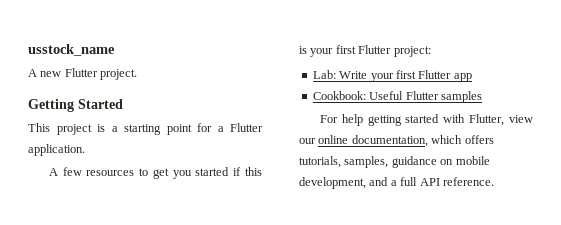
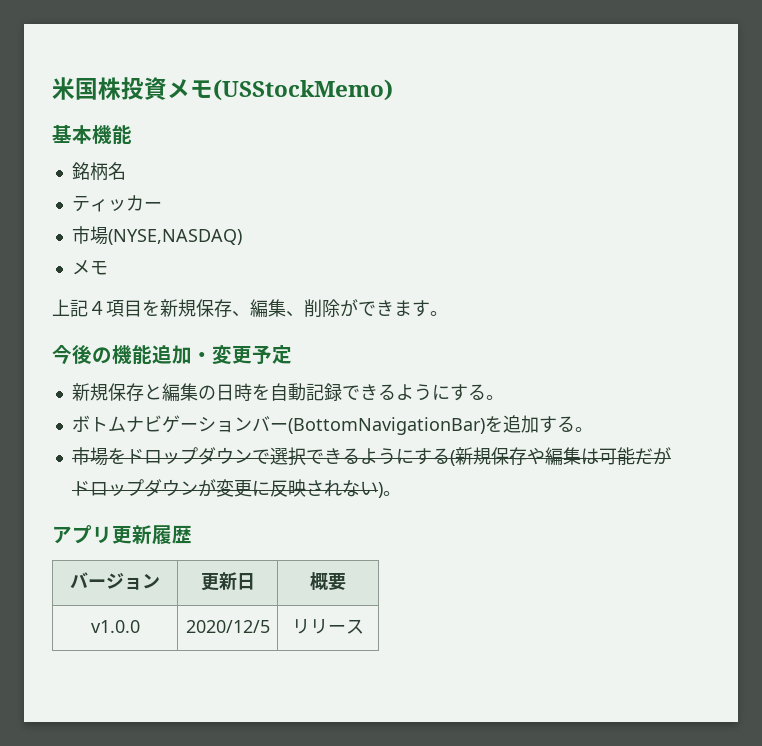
- usstock_name
- A new Flutter project.
- Getting Started
- This project is a starting point for a Flutter application.
- A few resources to get you started if this is your first Flutter project:
- Lab: Write your first Flutter app
- Cookbook: Useful Flutter samples
- For help getting started with Flutter, view our online documentation, which offers tutorials, samples, guidance on mobile development, and a full API reference.
+ 米国株投資メモ(USStockMemo)
+ 基本機能
+ 銘柄名
+ ティッカー
+ 市場(NYSE,NASDAQ)
+ メモ
+ 上記４項目を新規保存、編集、削除ができます。
+ 今後の機能追加・変更予定
+ 新規保存と編集の日時を自動記録できるようにする。
+ ボトムナビゲーションバー(BottomNavigationBar)を追加する。
+ 市場をドロップダウンで選択できるようにする(新規保存や編集は可能だがドロップダウンが変更に反映されない)。
+ アプリ更新履歴
+ バージョン | 更新日 | 概要
+ v1.0.0 | 2020/12/5 | リリース

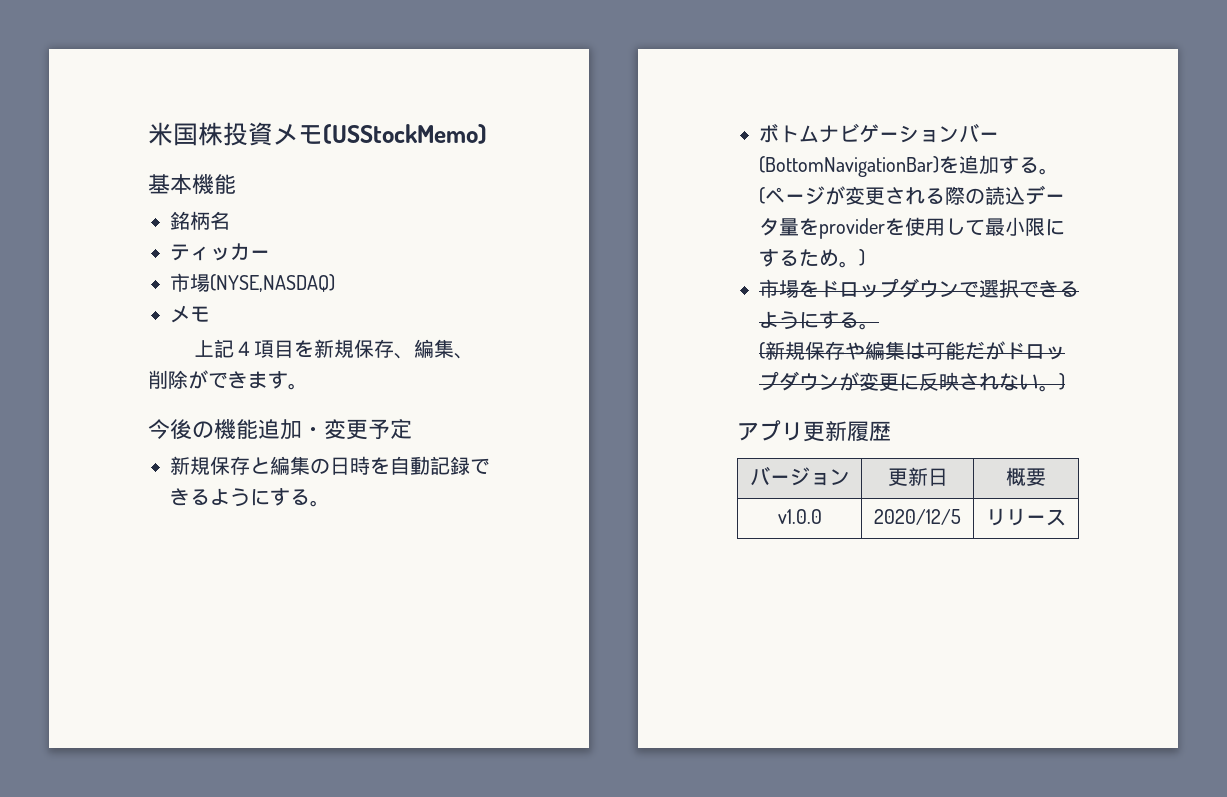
+ (ページが変更される際の読込データ量をproviderを使用して最小限にするため。)
- 市場をドロップダウンで選択できるようにする(新規保存や編集は可能だがドロップダウンが変更に反映されない)。
+ 市場をドロップダウンで選択できるようにする。
+ (新規保存や編集は可能だがドロップダウンが変更に反映されない。)

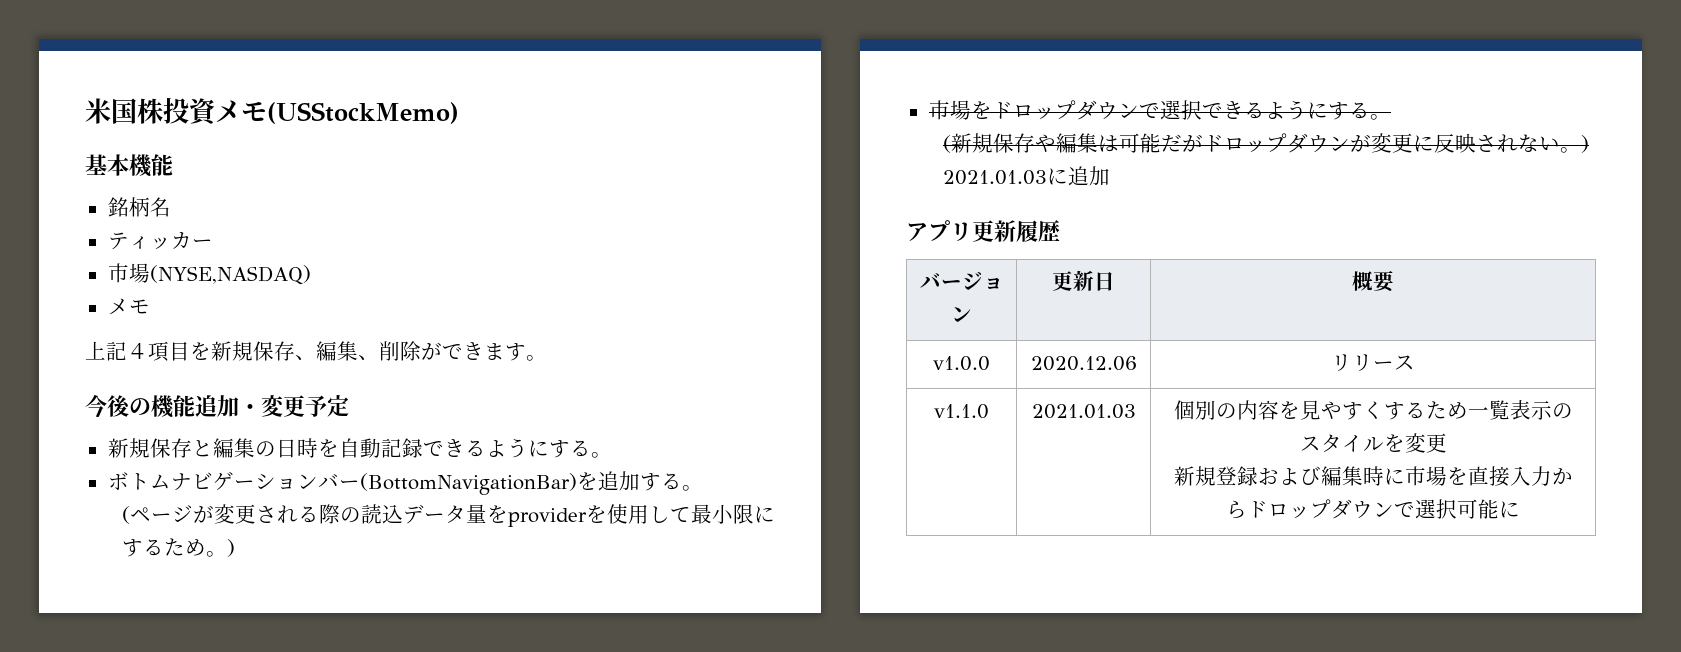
- (新規保存や編集は可能だがドロップダウンが変更に反映されない。)
+ (新規保存や編集は可能だがドロップダウンが変更に反映されない。) 2021.01.03に追加
- v1.0.0 | 2020/12/5 | リリース
+ v1.0.0 | 2020.12.06 | リリース
+ v1.1.0 | 2021.01.03 | 個別の内容を見やすくするため一覧表示のスタイルを変更
+ 新規登録および編集時に市場を直接入力からドロップダウンで選択可能に

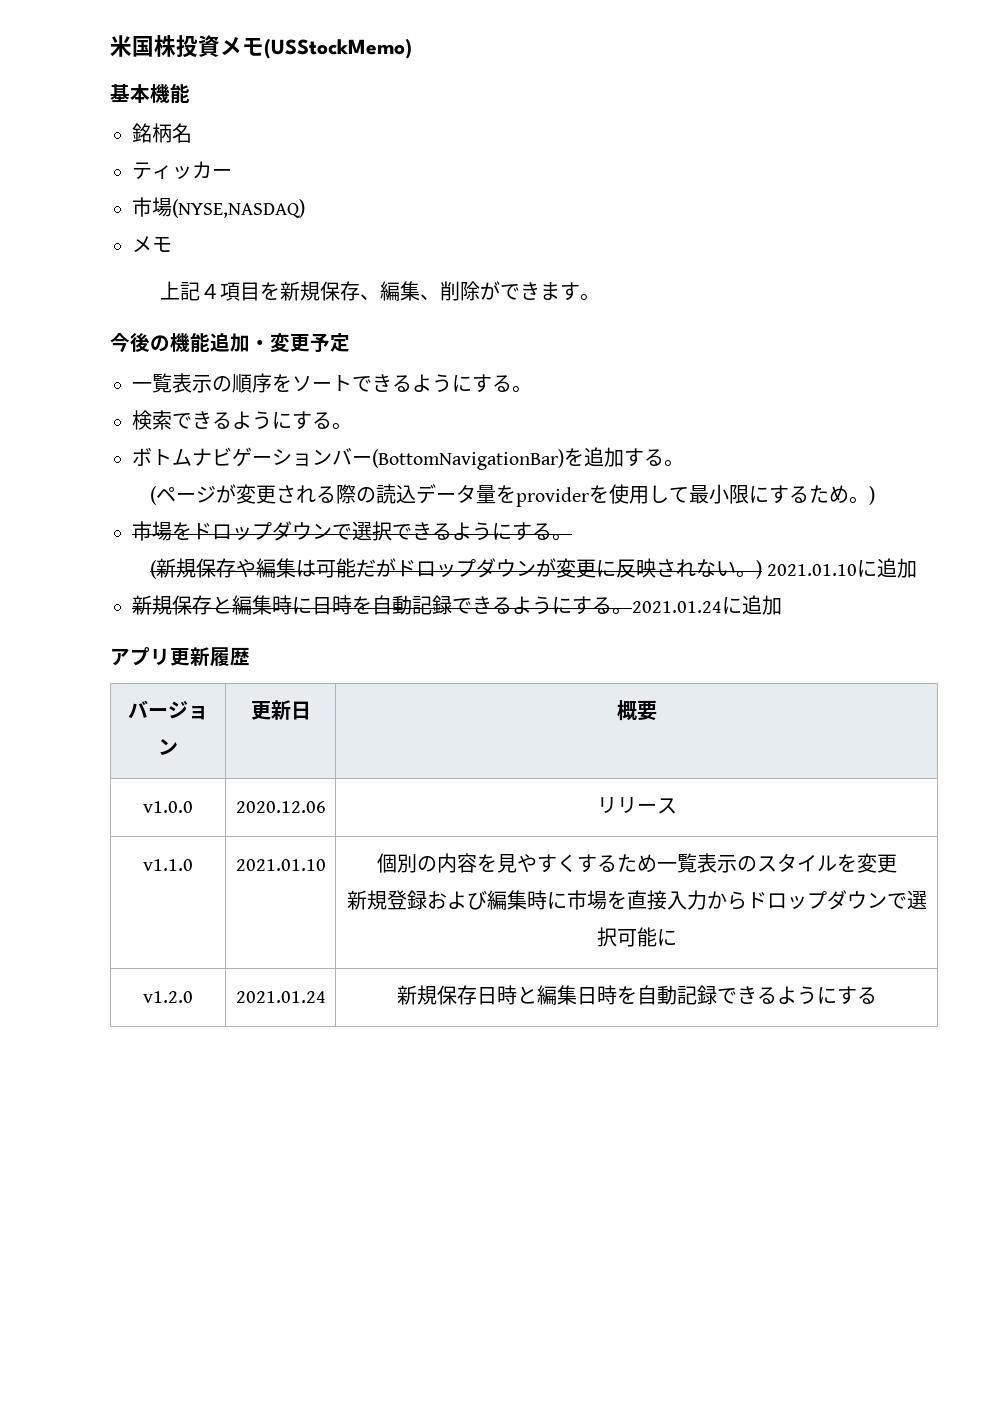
- 新規保存と編集の日時を自動記録できるようにする。
+ 一覧表示の順序をソートできるようにする。
+ 検索できるようにする。
- (新規保存や編集は可能だがドロップダウンが変更に反映されない。) 2021.01.03に追加
+ (新規保存や編集は可能だがドロップダウンが変更に反映されない。) 2021.01.10に追加
+ 新規保存と編集時に日時を自動記録できるようにする。2021.01.24に追加
- v1.1.0 | 2021.01.03 | 個別の内容を見やすくするため一覧表示のスタイルを変更
+ v1.1.0 | 2021.01.10 | 個別の内容を見やすくするため一覧表示のスタイルを変更
+ v1.2.0 | 2021.01.24 | 新規保存日時と編集日時を自動記録できるようにする

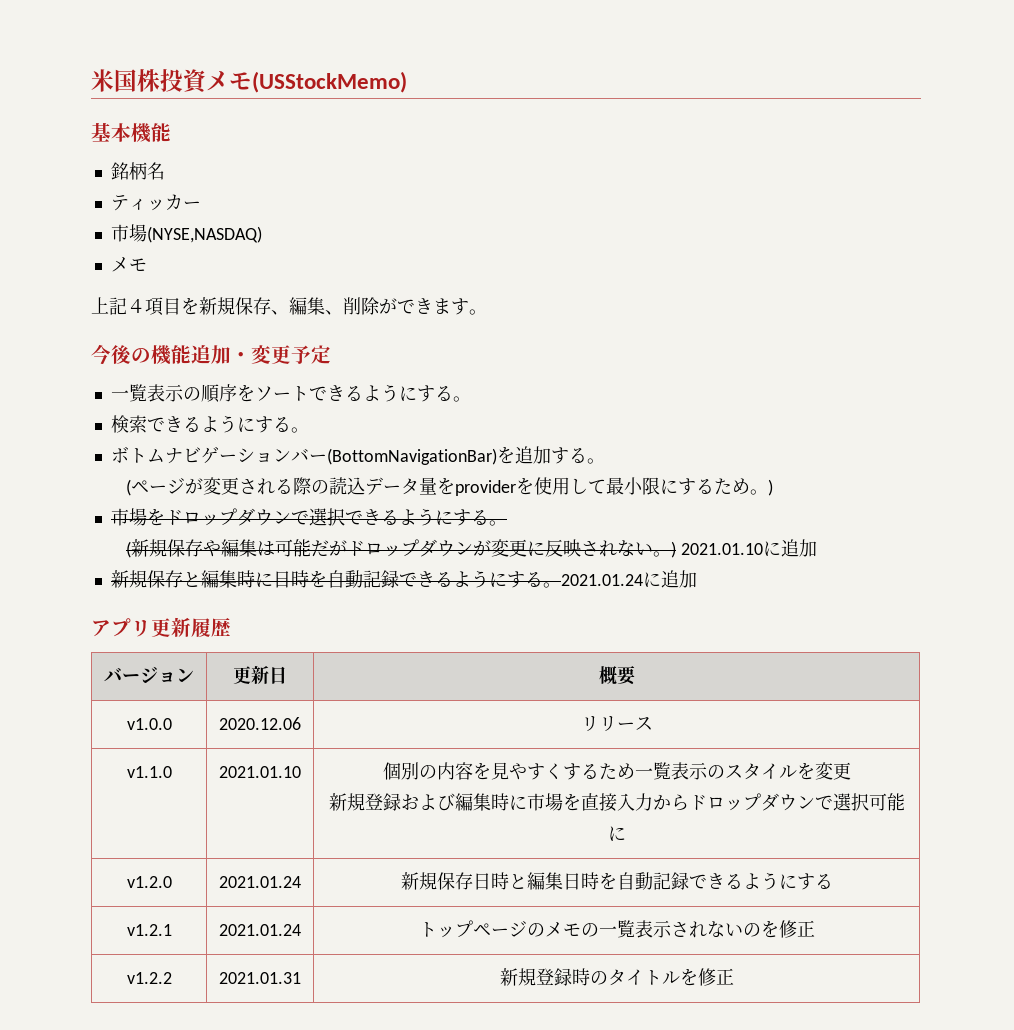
+ v1.2.1 | 2021.01.24 | トップページのメモの一覧表示されないのを修正
+ v1.2.2 | 2021.01.31 | 新規登録時のタイトルを修正

